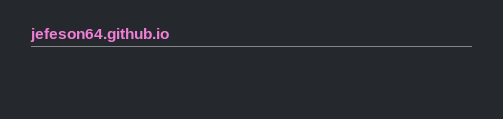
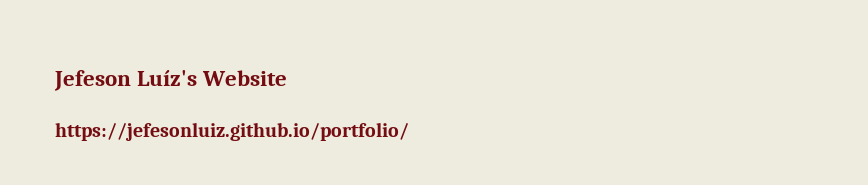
- jefeson64.github.io
+ Jefeson Luíz's Website
+ https://jefesonluiz.github.io/portfolio/

